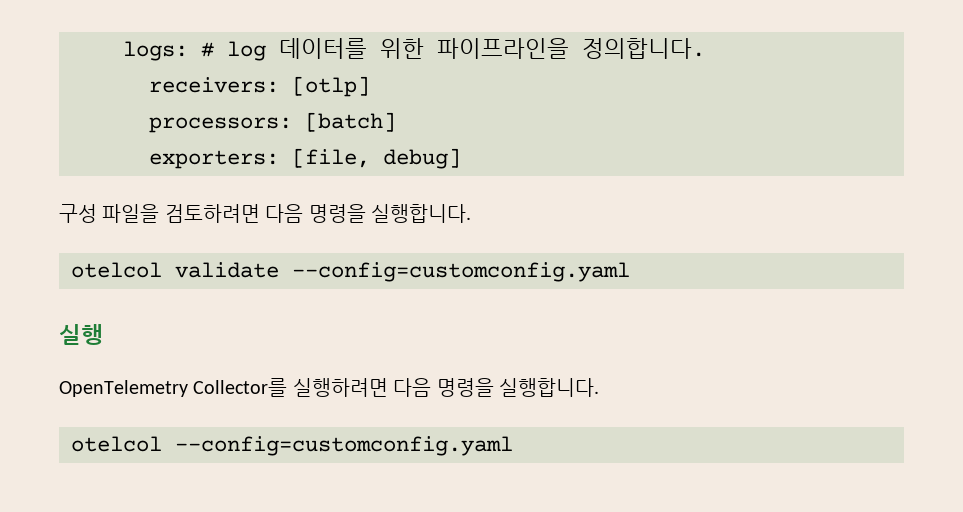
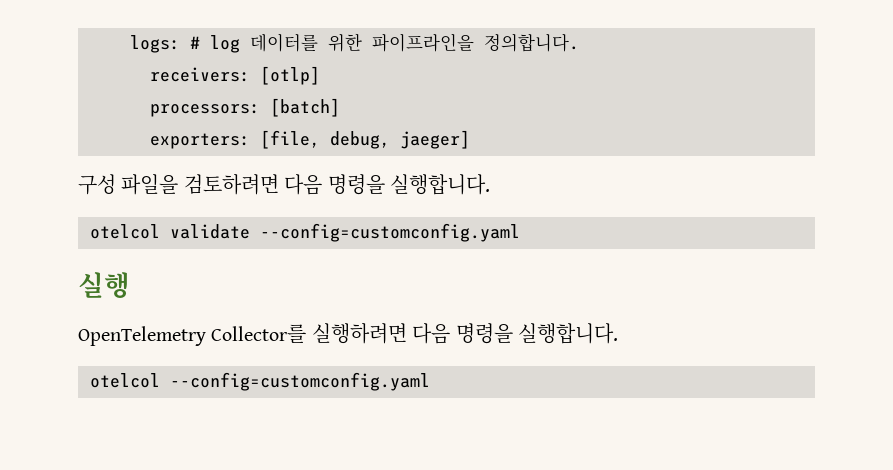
- exporters: [file, debug]
+ exporters: [file, debug, jaeger]

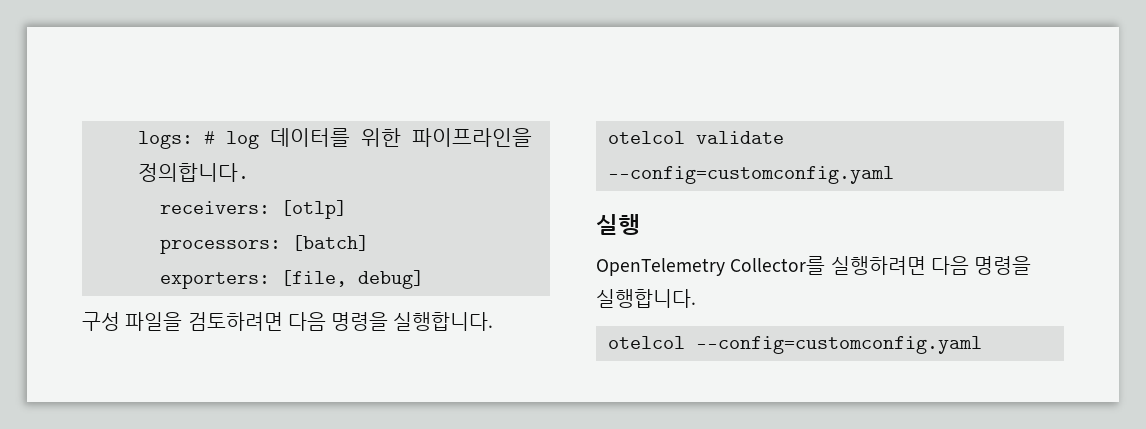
- exporters: [file, debug, jaeger]
+ exporters: [file, debug]

